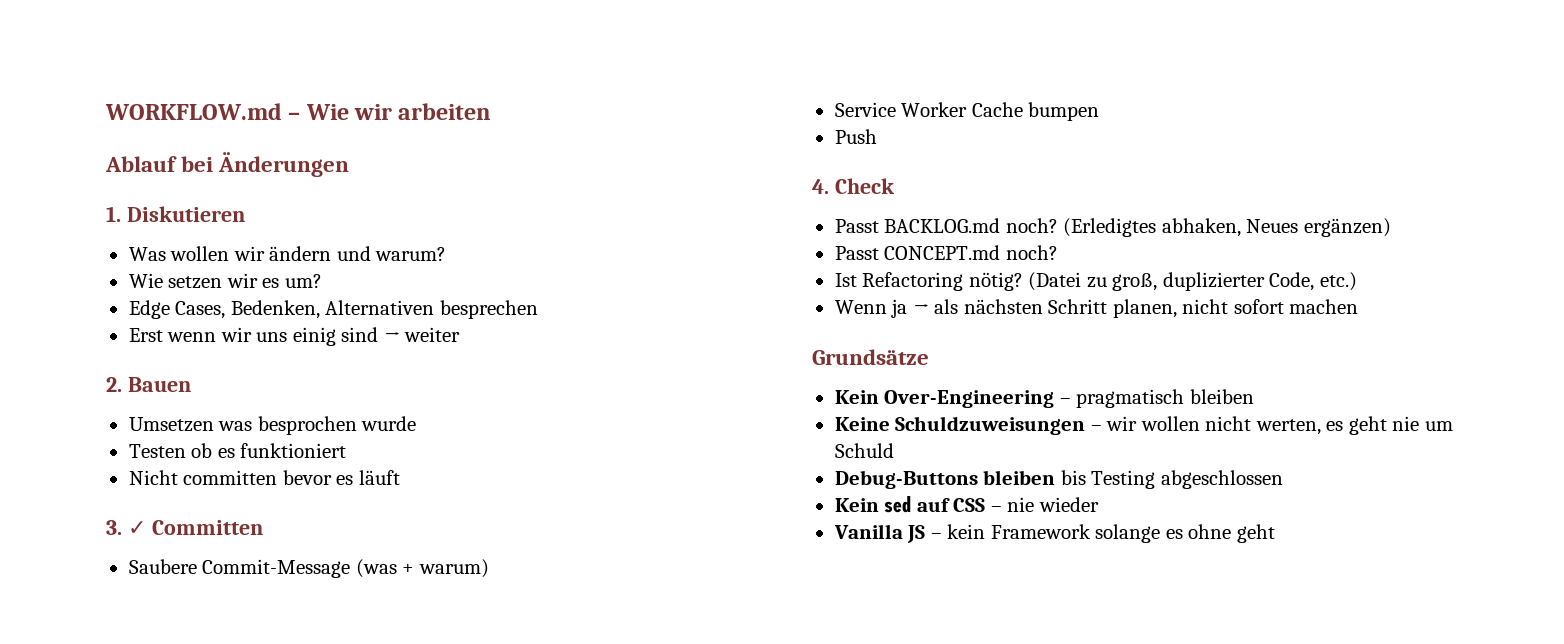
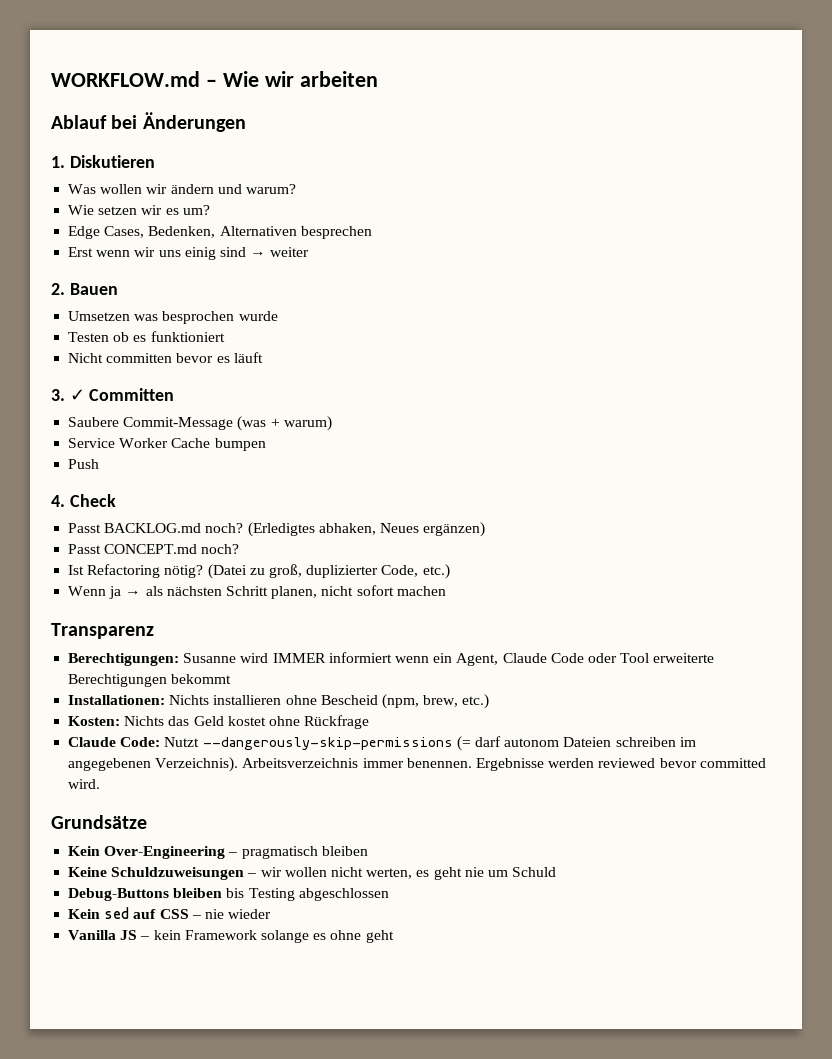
+ Transparenz
+ Berechtigungen: Susanne wird IMMER informiert wenn ein Agent, Claude Code oder Tool erweiterte Berechtigungen bekommt
+ Installationen: Nichts installieren ohne Bescheid (npm, brew, etc.)
+ Kosten: Nichts das Geld kostet ohne Rückfrage
+ Claude Code: Nutzt --dangerously-skip-permissions (= darf autonom Dateien schreiben im angegebenen Verzeichnis). Arbeitsverzeichnis immer benennen. Ergebnisse werden reviewed bevor committed wird.

